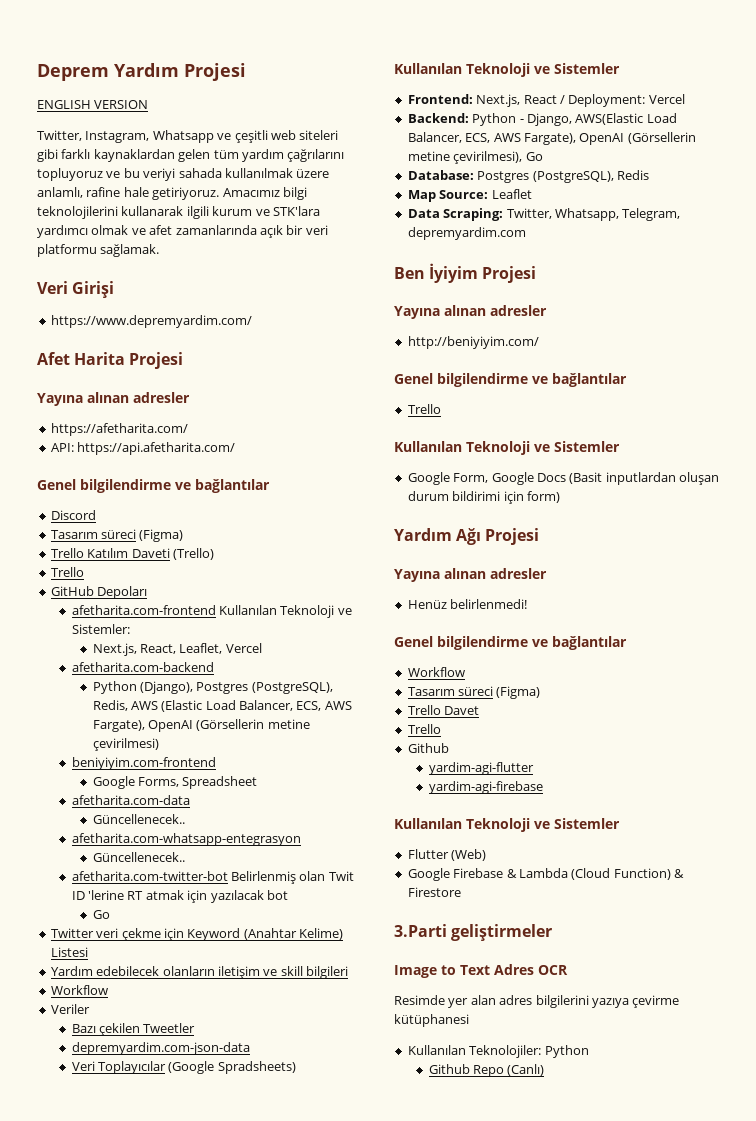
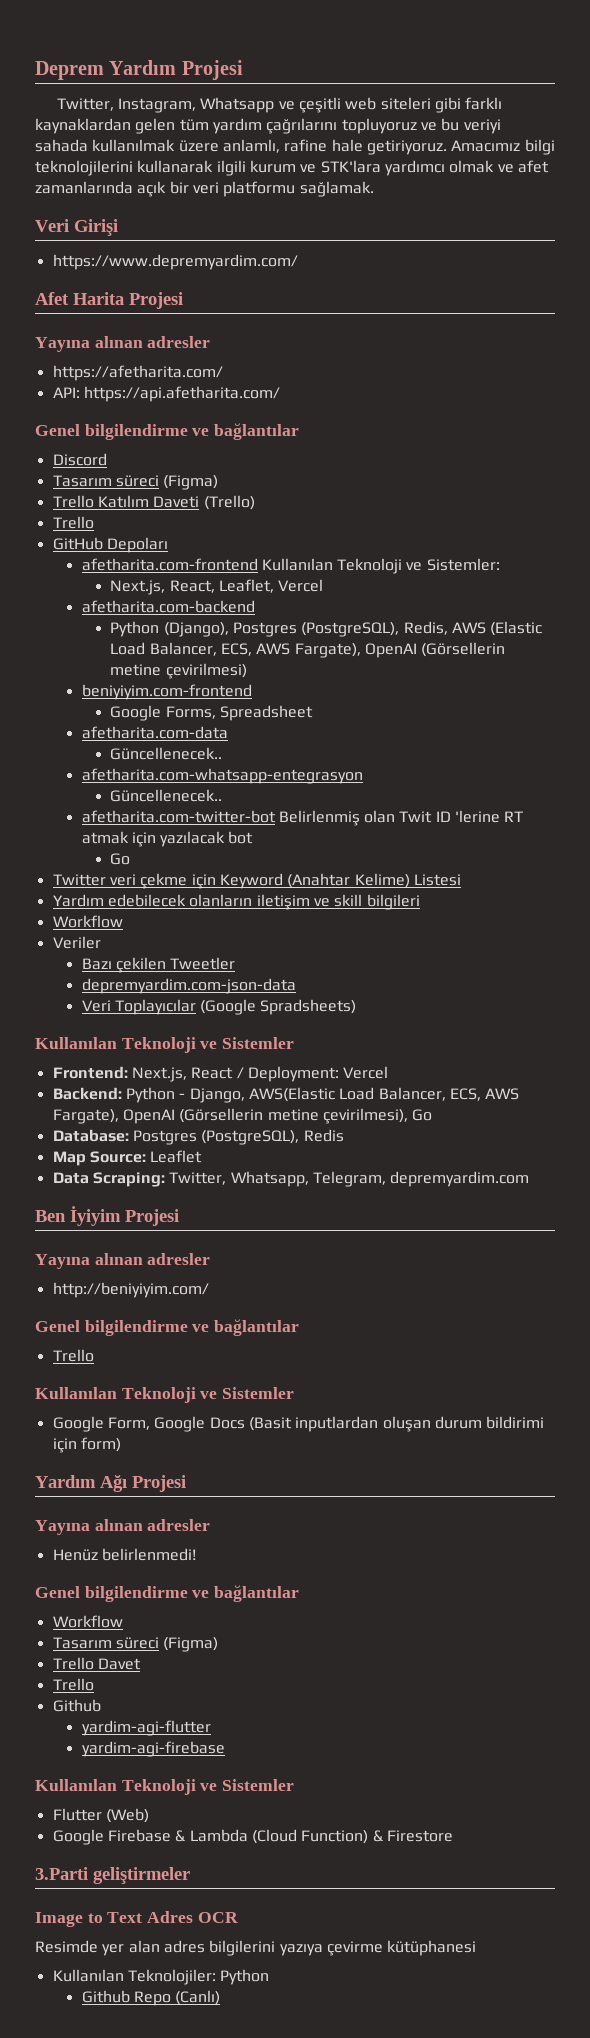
- ENGLISH VERSION

